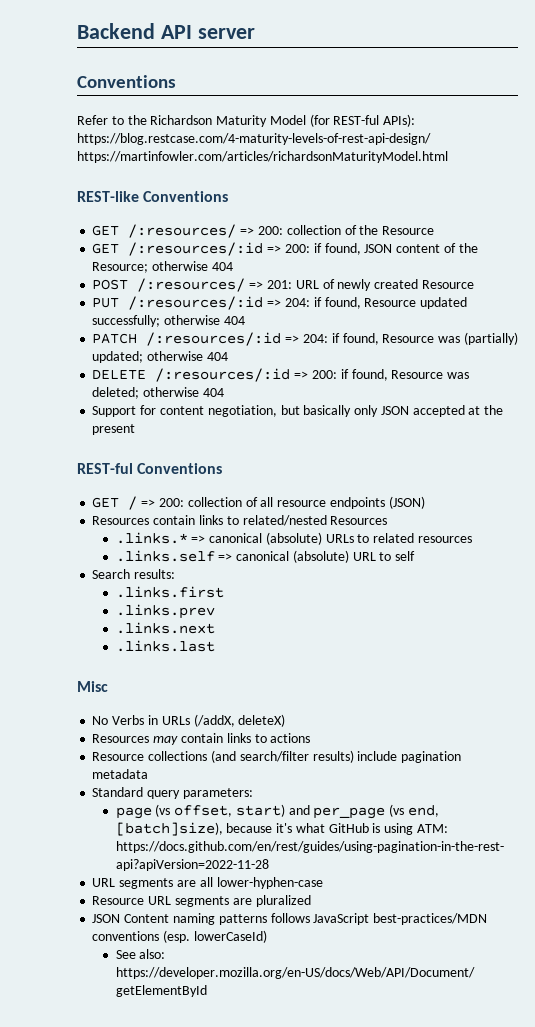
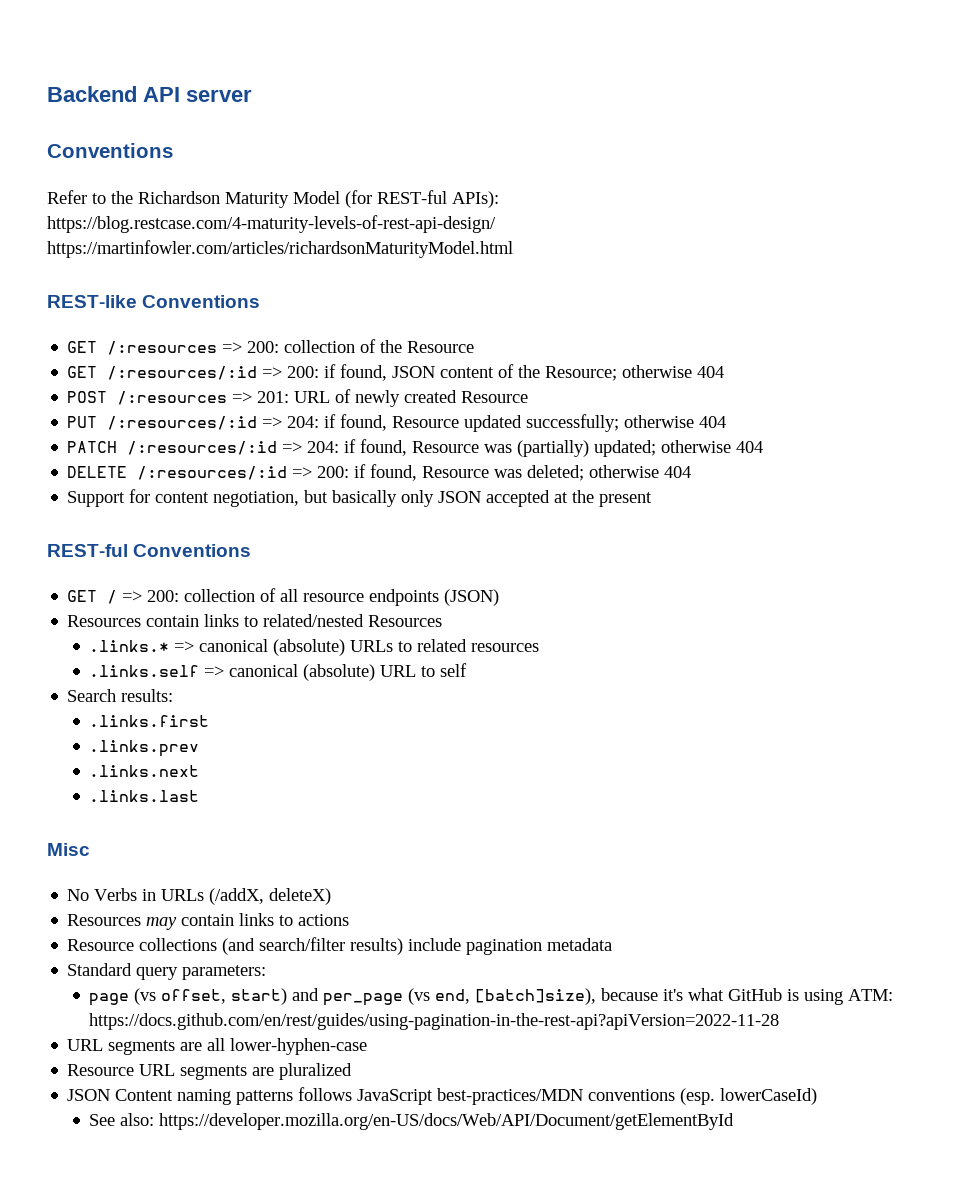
- GET /:resources/ => 200: collection of the Resource
+ GET /:resources => 200: collection of the Resource
- POST /:resources/ => 201: URL of newly created Resource
+ POST /:resources => 201: URL of newly created Resource

